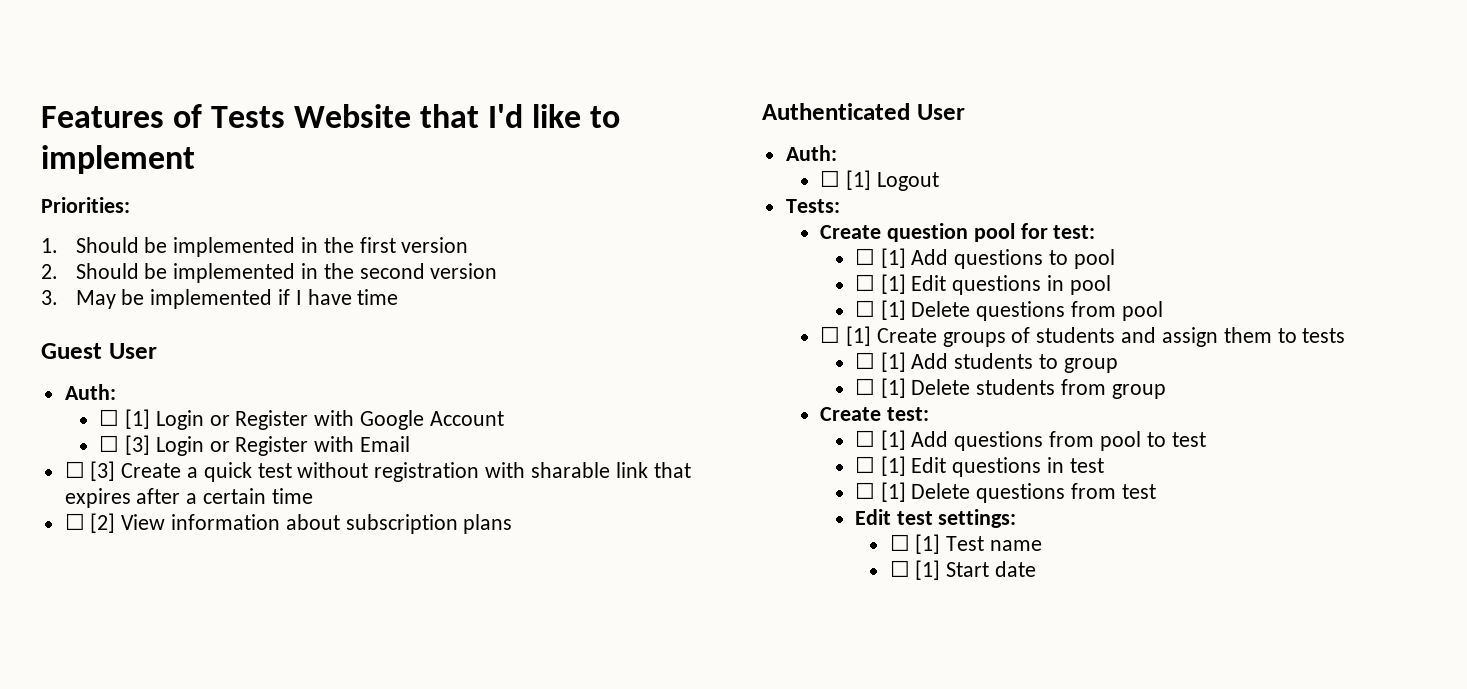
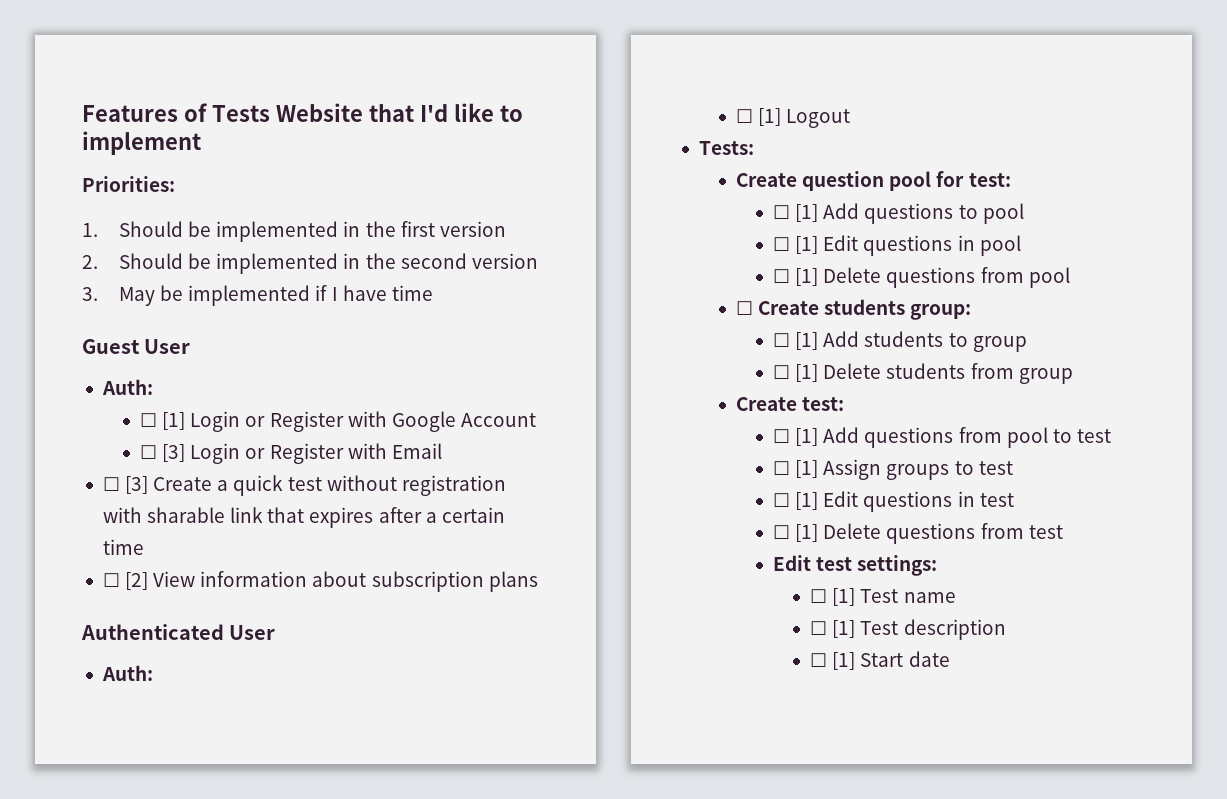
- ☐ [1] Create groups of students and assign them to tests
+ ☐ Create students group:
+ ☐ [1] Assign groups to test
+ ☐ [1] Test description

